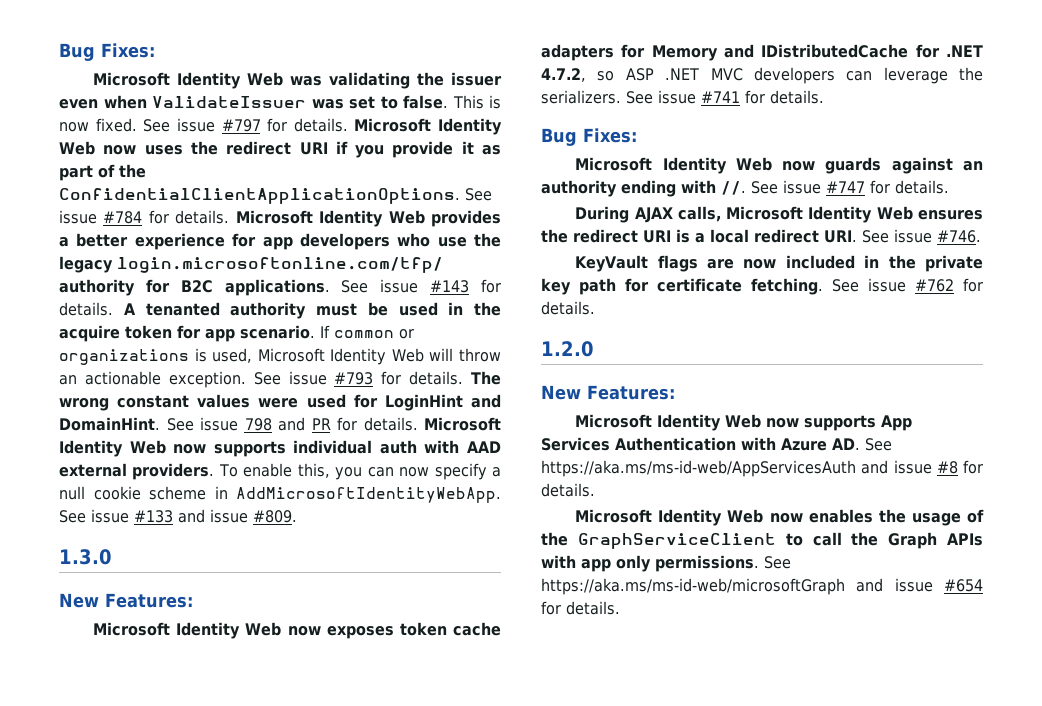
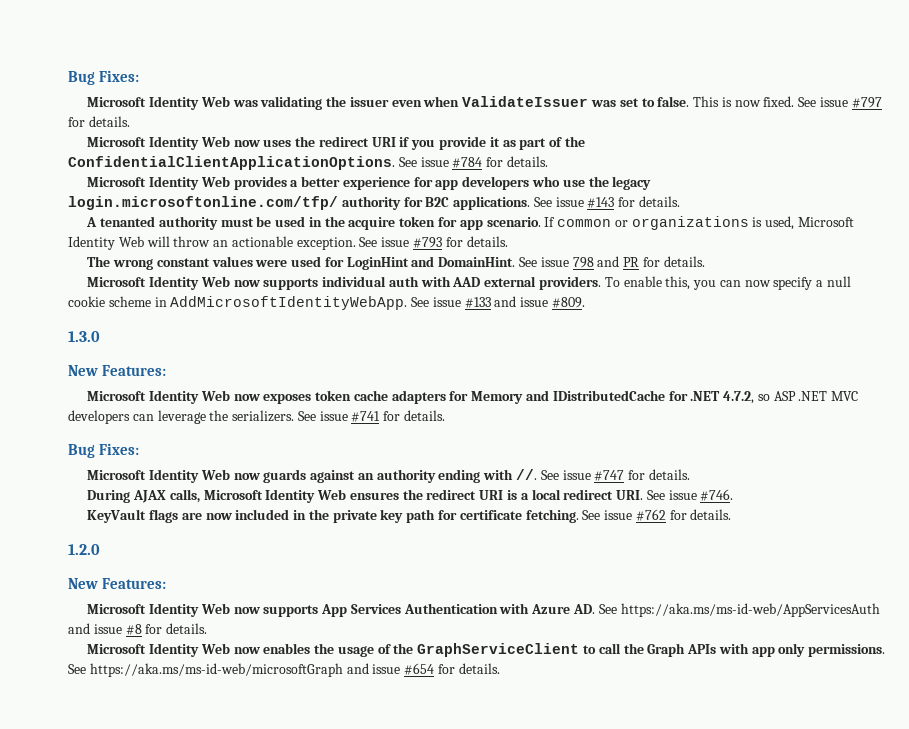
- See issue #797 for details. Microsoft Identity Web now uses the redirect URI if you provide it as part of the ConfidentialClientApplicationOptions.
+ See issue #797 for details.
+ Microsoft Identity Web now uses the redirect URI if you provide it as part of the ConfidentialClientApplicationOptions.
- See issue #784 for details. Microsoft Identity Web provides a better experience for app developers who use the legacy login.microsoftonline.com/tfp/ authority for B2C applications.
+ See issue #784 for details.
+ Microsoft Identity Web provides a better experience for app developers who use the legacy login.microsoftonline.com/tfp/ authority for B2C applications.
- See issue #143 for details. A tenanted authority must be used in the acquire token for app scenario.
+ See issue #143 for details.
+ A tenanted authority must be used in the acquire token for app scenario.
- See issue #793 for details. The wrong constant values were used for LoginHint and DomainHint.
+ See issue #793 for details.
+ The wrong constant values were used for LoginHint and DomainHint.
- See issue 798 and PR for details. Microsoft Identity Web now supports individual auth with AAD external providers.
+ See issue 798 and PR for details.
+ Microsoft Identity Web now supports individual auth with AAD external providers.

